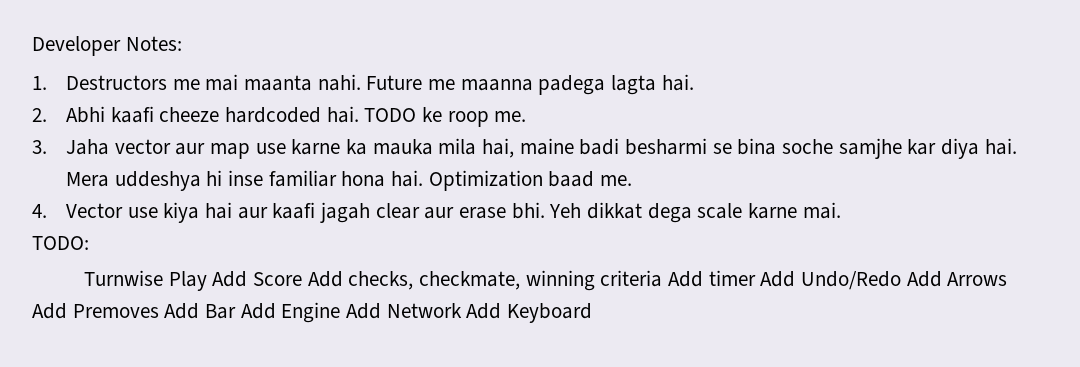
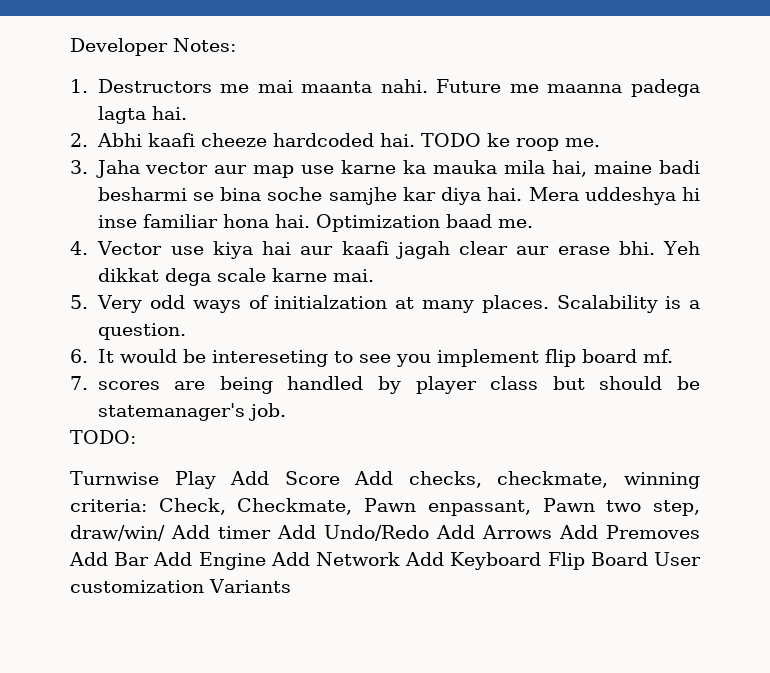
+ 5. Very odd ways of initialzation at many places. Scalability is a question.
+ 6. It would be intereseting to see you implement flip board mf.
+ 7. scores are being handled by player class but should be statemanager's job.
- Turnwise Play Add Score Add checks, checkmate, winning criteria Add timer Add Undo/Redo Add Arrows Add Premoves Add Bar Add Engine Add Network Add Keyboard
+ Turnwise Play Add Score Add checks, checkmate, winning criteria: Check, Checkmate, Pawn enpassant, Pawn two step, draw/win/ Add timer Add Undo/Redo Add Arrows Add Premoves Add Bar Add Engine Add Network Add Keyboard Flip Board User customization Variants

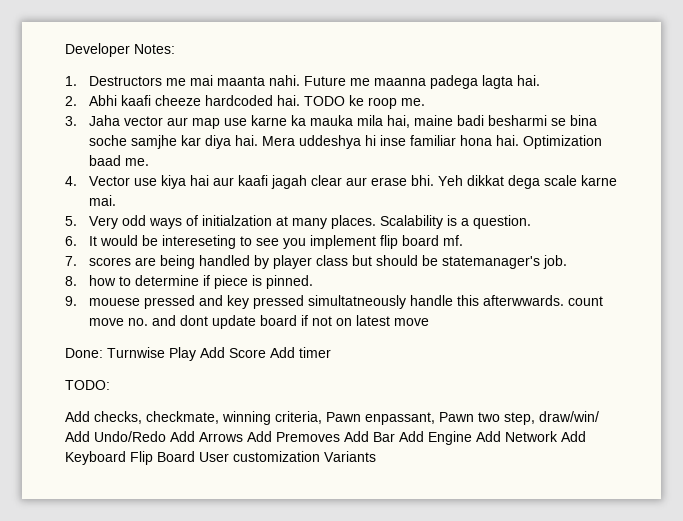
+ 8. how to determine if piece is pinned.
+ 9. mouese pressed and key pressed simultatneously handle this afterwwards. count move no. and dont update board if not on latest move
+ Done: Turnwise Play Add Score Add timer
  TODO:
- Turnwise Play Add Score Add checks, checkmate, winning criteria: Check, Checkmate, Pawn enpassant, Pawn two step, draw/win/ Add timer Add Undo/Redo Add Arrows Add Premoves Add Bar Add Engine Add Network Add Keyboard Flip Board User customization Variants
+ Add checks, checkmate, winning criteria, Pawn enpassant, Pawn two step, draw/win/ Add Undo/Redo Add Arrows Add Premoves Add Bar Add Engine Add Network Add Keyboard Flip Board User customization Variants

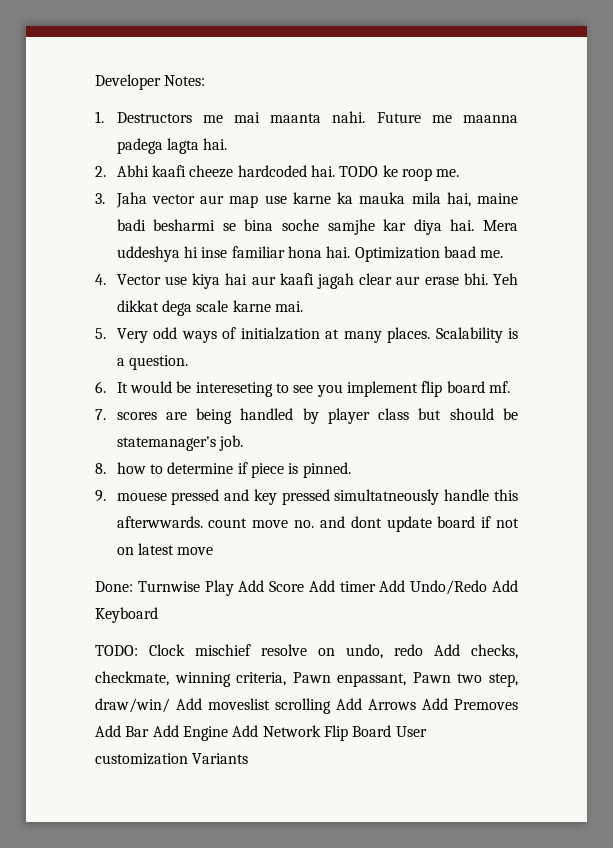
- Done: Turnwise Play Add Score Add timer
- TODO:
- Add checks, checkmate, winning criteria, Pawn enpassant, Pawn two step, draw/win/ Add Undo/Redo Add Arrows Add Premoves Add Bar Add Engine Add Network Add Keyboard Flip Board User customization Variants
+ Done: Turnwise Play Add Score Add timer Add Undo/Redo Add Keyboard
+ TODO: Clock mischief resolve on undo, redo Add checks, checkmate, winning criteria, Pawn enpassant, Pawn two step, draw/win/ Add moveslist scrolling Add Arrows Add Premoves Add Bar Add Engine Add Network Flip Board User customization Variants

